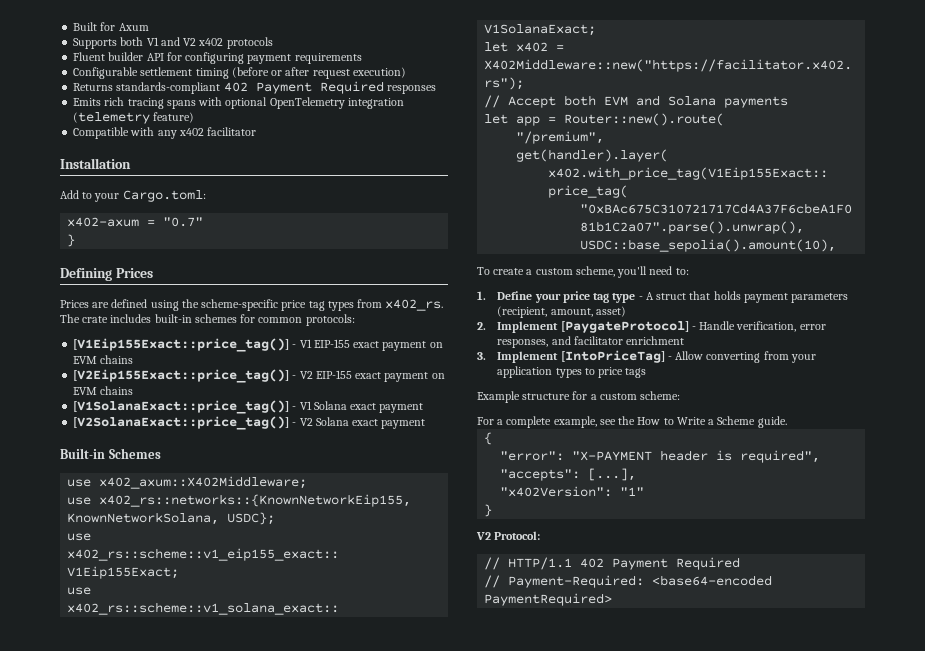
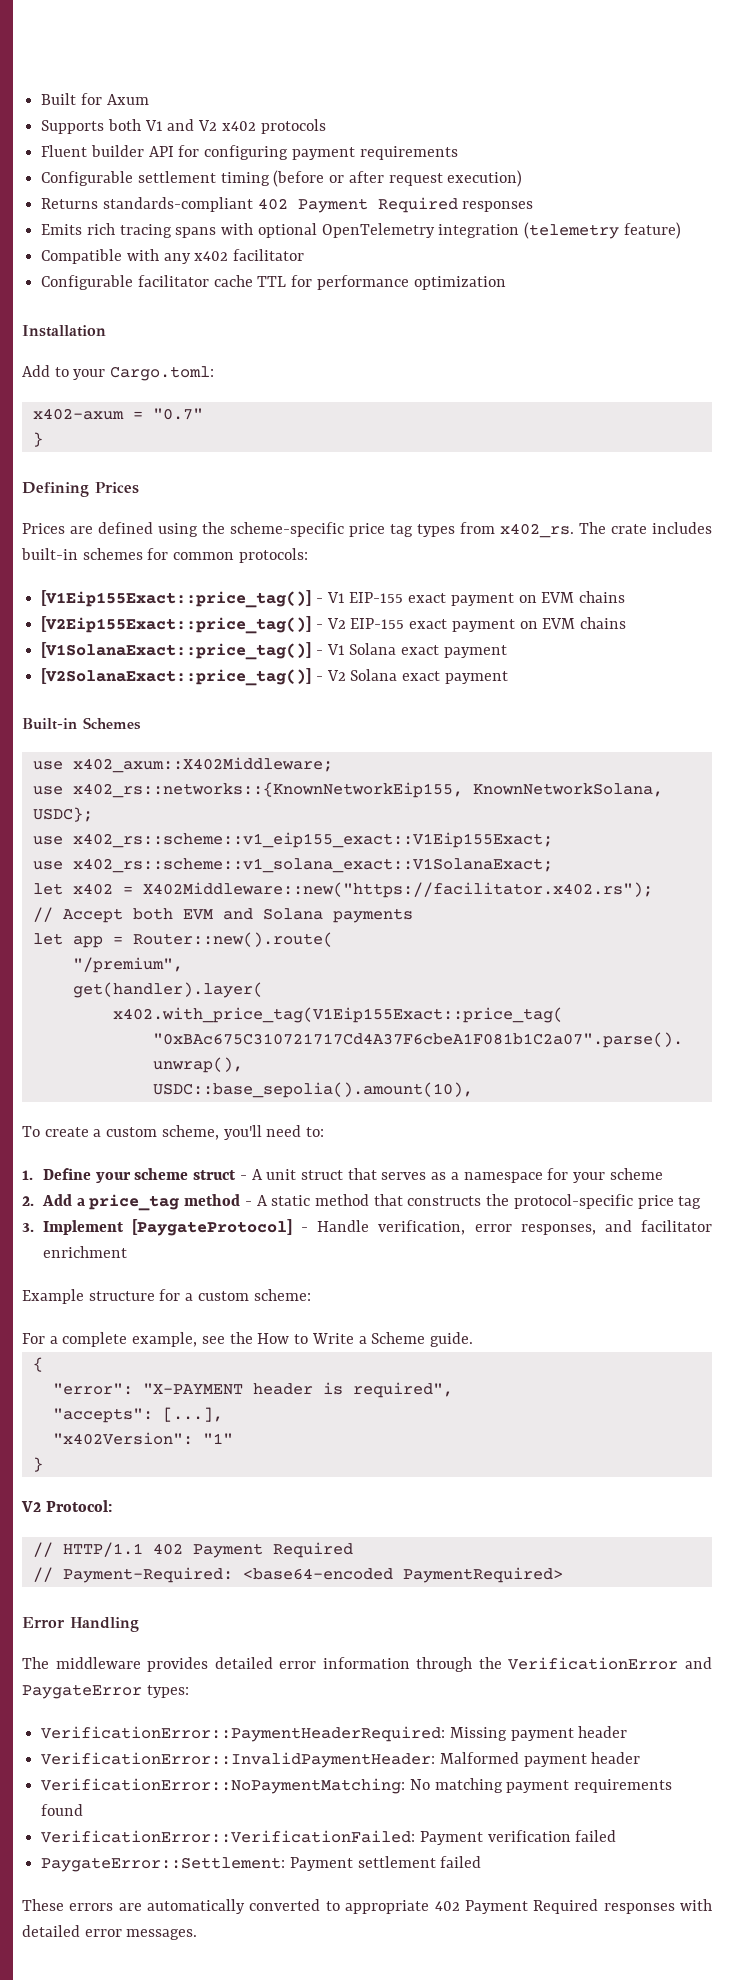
+ Configurable facilitator cache TTL for performance optimization
- 1. Define your price tag type - A struct that holds payment parameters (recipient, amount, asset)
- 2. Implement [PaygateProtocol] - Handle verification, error responses, and facilitator enrichment
+ 1. Define your scheme struct - A unit struct that serves as a namespace for your scheme
+ 2. Add a price_tag method - A static method that constructs the protocol-specific price tag
+ 3. Implement [PaygateProtocol] - Handle verification, error responses, and facilitator enrichment
- 3. Implement [IntoPriceTag] - Allow converting from your application types to price tags
+ Error Handling
+ The middleware provides detailed error information through the VerificationError and PaygateError types:
+ VerificationError::PaymentHeaderRequired: Missing payment header
+ VerificationError::InvalidPaymentHeader: Malformed payment header
+ VerificationError::NoPaymentMatching: No matching payment requirements found
+ VerificationError::VerificationFailed: Payment verification failed
+ PaygateError::Settlement: Payment settlement failed
+ These errors are automatically converted to appropriate 402 Payment Required responses with detailed error messages.

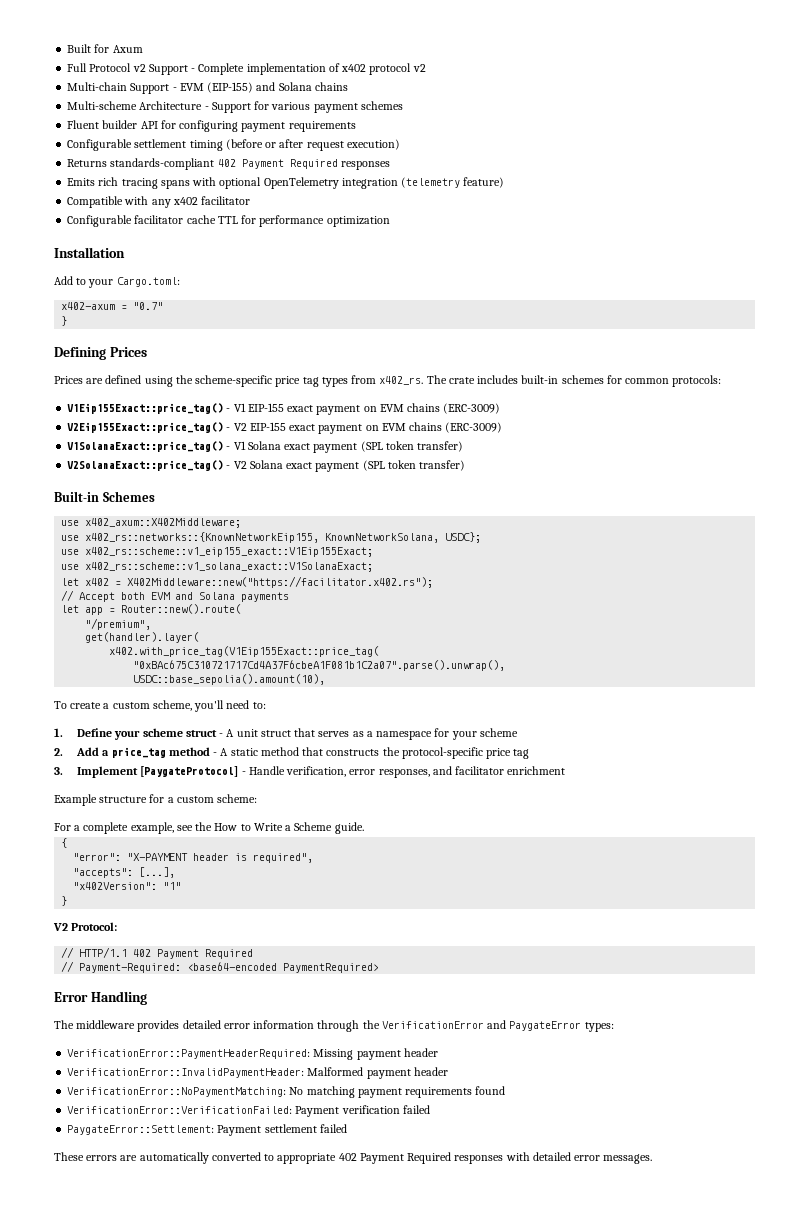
- Supports both V1 and V2 x402 protocols
+ Full Protocol v2 Support - Complete implementation of x402 protocol v2
+ Multi-chain Support - EVM (EIP-155) and Solana chains
+ Multi-scheme Architecture - Support for various payment schemes
- [V1Eip155Exact::price_tag()] - V1 EIP-155 exact payment on EVM chains
- [V2Eip155Exact::price_tag()] - V2 EIP-155 exact payment on EVM chains
- [V1SolanaExact::price_tag()] - V1 Solana exact payment
- [V2SolanaExact::price_tag()] - V2 Solana exact payment
+ V1Eip155Exact::price_tag() - V1 EIP-155 exact payment on EVM chains (ERC-3009)
+ V2Eip155Exact::price_tag() - V2 EIP-155 exact payment on EVM chains (ERC-3009)
+ V1SolanaExact::price_tag() - V1 Solana exact payment (SPL token transfer)
+ V2SolanaExact::price_tag() - V2 Solana exact payment (SPL token transfer)

